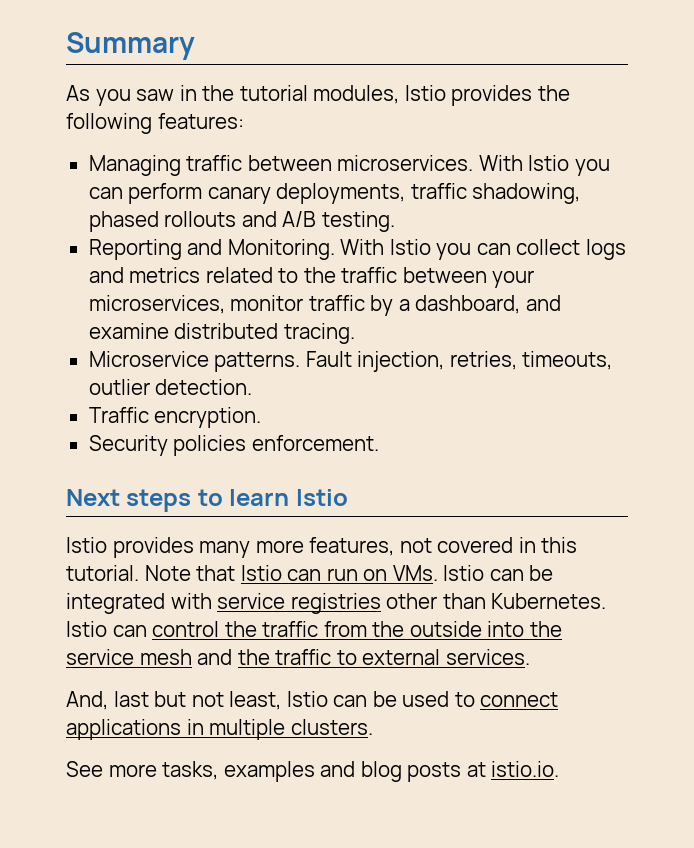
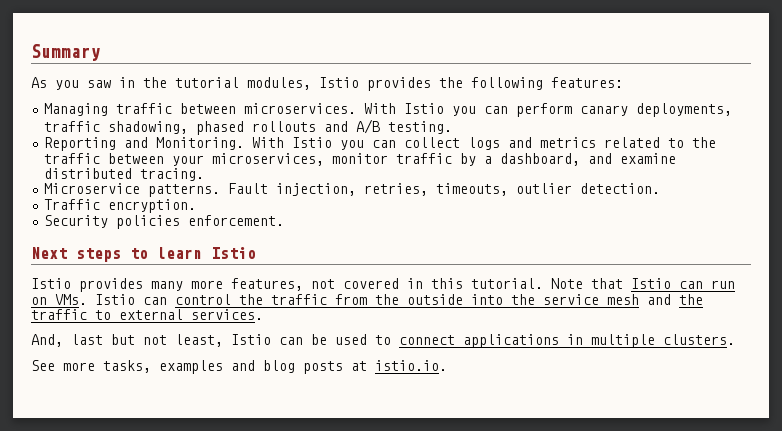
- Note that Istio can run on VMs. Istio can be integrated with service registries other than Kubernetes. Istio can control the traffic from the outside into the service mesh and the traffic to external services.
+ Note that Istio can run on VMs. Istio can control the traffic from the outside into the service mesh and the traffic to external services.

